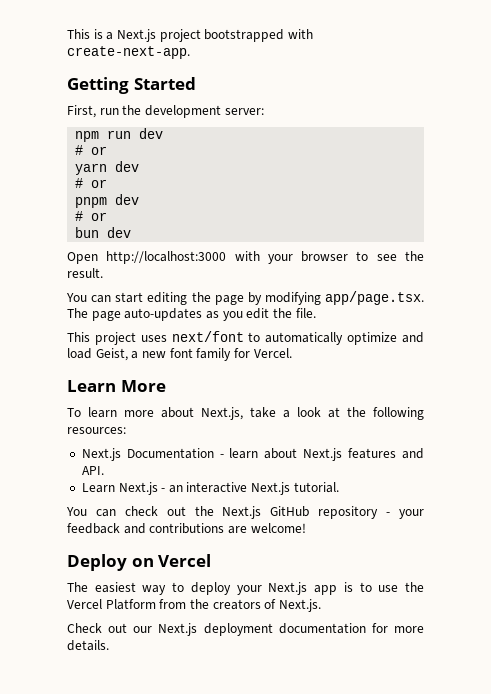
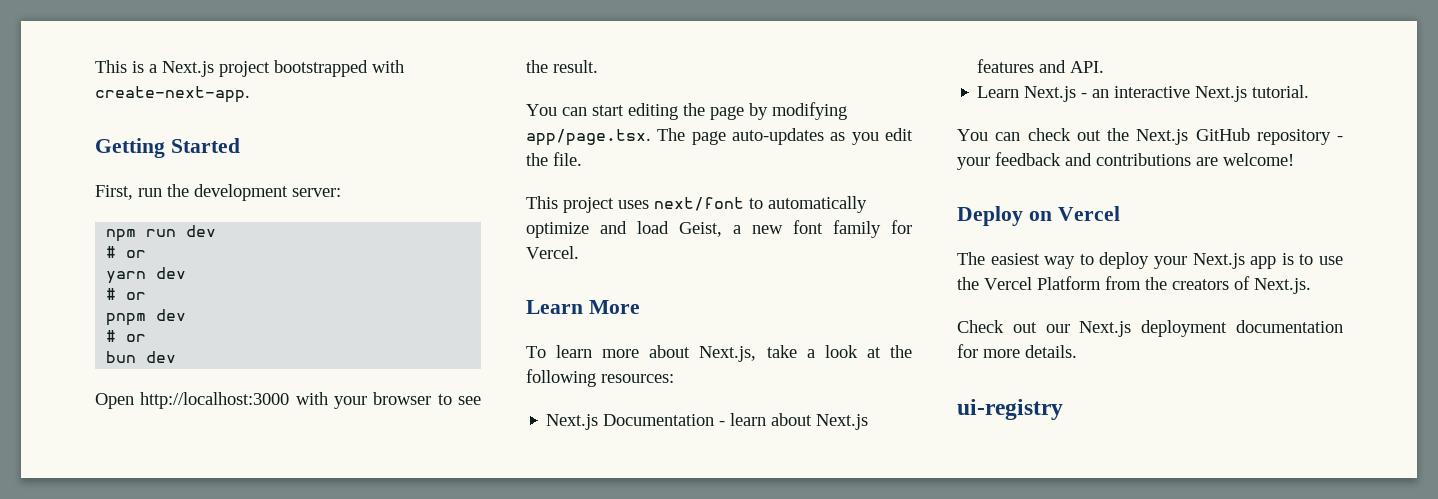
+ ui-registry

